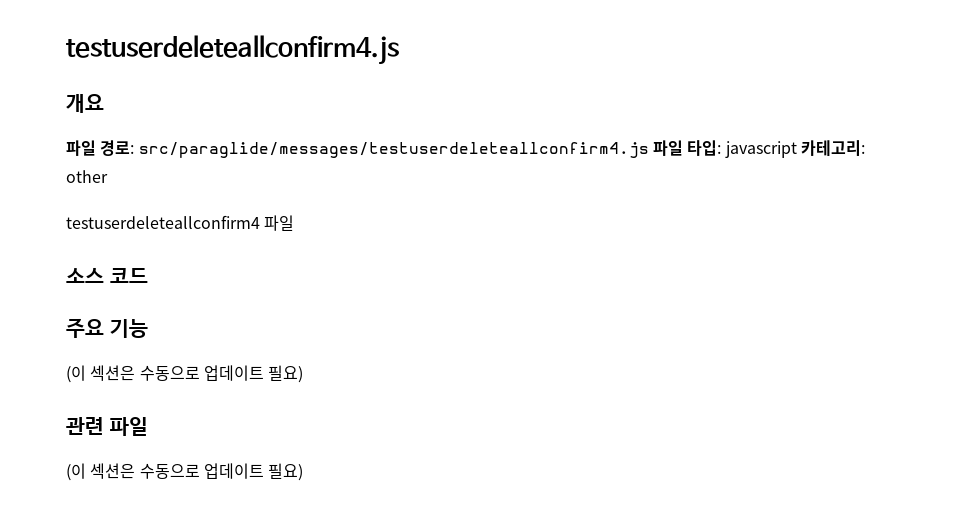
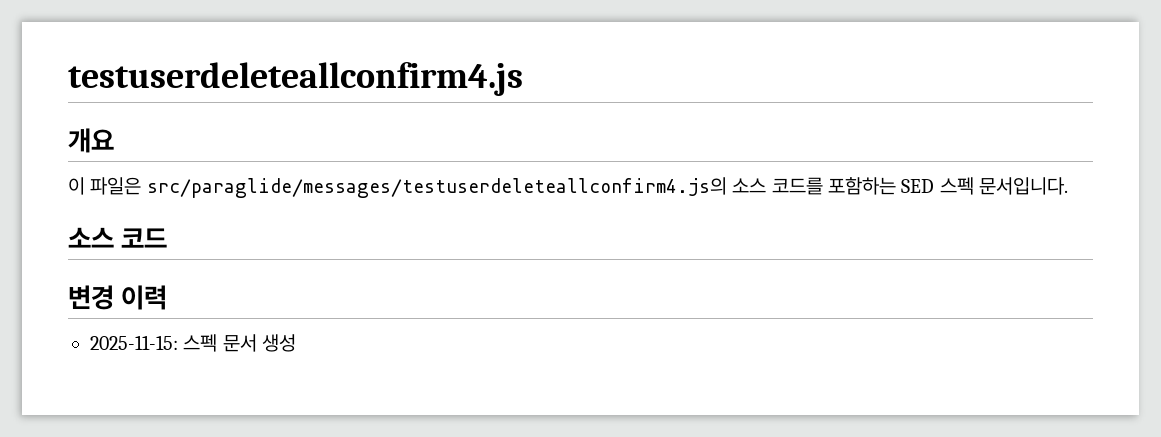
- 파일 경로: src/paraglide/messages/testuserdeleteallconfirm4.js 파일 타입: javascript 카테고리: other
- testuserdeleteallconfirm4 파일
+ 이 파일은 src/paraglide/messages/testuserdeleteallconfirm4.js의 소스 코드를 포함하는 SED 스펙 문서입니다.
  소스 코드
- 주요 기능
- (이 섹션은 수동으로 업데이트 필요)
- 관련 파일
- (이 섹션은 수동으로 업데이트 필요)
+ 변경 이력
+ 2025-11-15: 스펙 문서 생성

